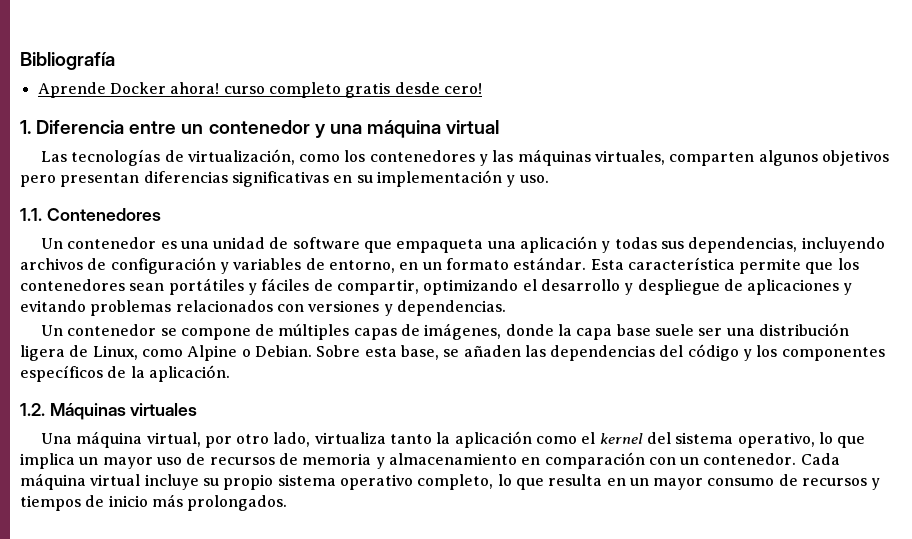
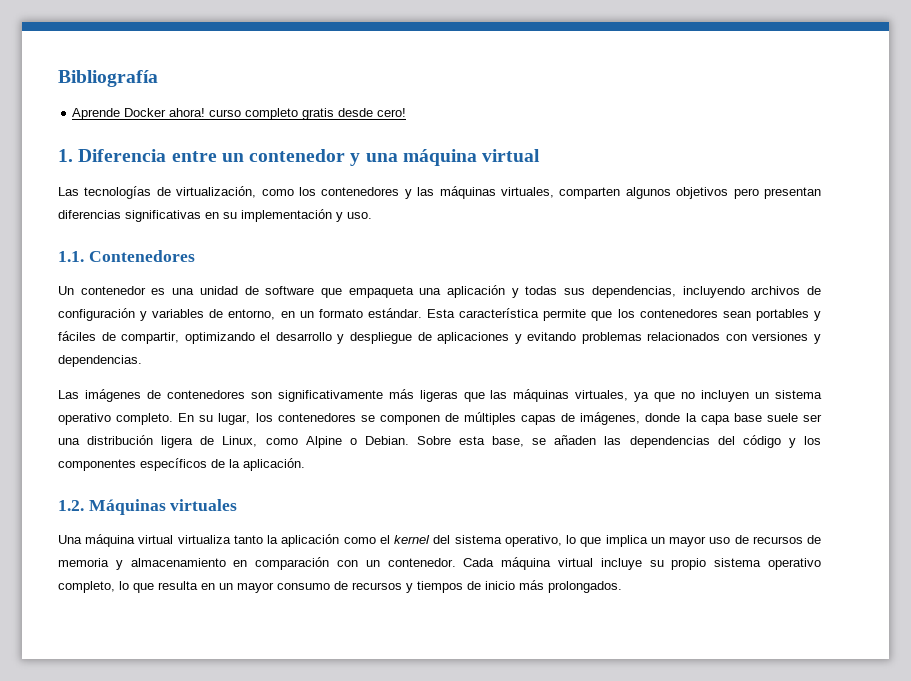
- Esta característica permite que los contenedores sean portátiles y fáciles de compartir, optimizando el desarrollo y despliegue de aplicaciones y evitando problemas relacionados con versiones y dependencias.
+ Esta característica permite que los contenedores sean portables y fáciles de compartir, optimizando el desarrollo y despliegue de aplicaciones y evitando problemas relacionados con versiones y dependencias.
- Un contenedor se compone de múltiples capas de imágenes, donde la capa base suele ser una distribución ligera de Linux, como Alpine o Debian.
+ Las imágenes de contenedores son significativamente más ligeras que las máquinas virtuales, ya que no incluyen un sistema operativo completo. En su lugar, los contenedores se componen de múltiples capas de imágenes, donde la capa base suele ser una distribución ligera de Linux, como Alpine o Debian.
- Una máquina virtual, por otro lado, virtualiza tanto la aplicación como el kernel del sistema operativo, lo que implica un mayor uso de recursos de memoria y almacenamiento en comparación con un contenedor.
+ Una máquina virtual virtualiza tanto la aplicación como el kernel del sistema operativo, lo que implica un mayor uso de recursos de memoria y almacenamiento en comparación con un contenedor.

